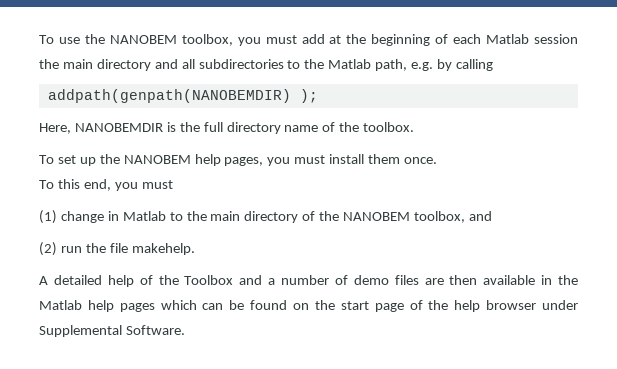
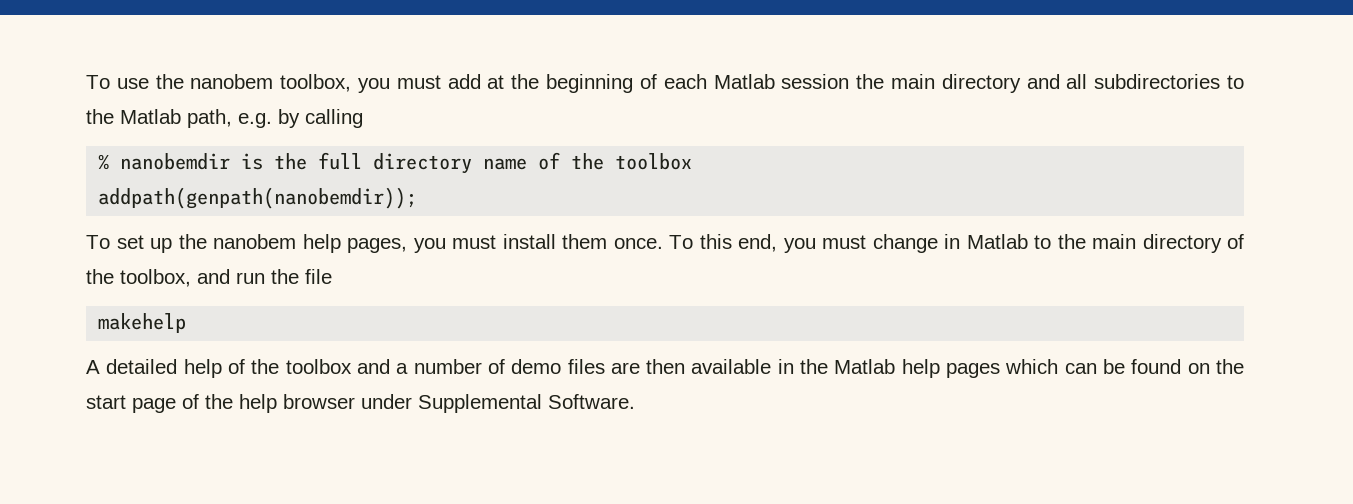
- To use the NANOBEM toolbox, you must add at the beginning of each Matlab session the main directory and all subdirectories to the Matlab path, e.g. by calling
+ To use the nanobem toolbox, you must add at the beginning of each Matlab session the main directory and all subdirectories to the Matlab path, e.g. by calling
- addpath(genpath(NANOBEMDIR) );
- Here, NANOBEMDIR is the full directory name of the toolbox.
+ % nanobemdir is the full directory name of the toolbox
+ addpath(genpath(nanobemdir));
- To set up the NANOBEM help pages, you must install them once.
- To this end, you must
- (1) change in Matlab to the main directory of the NANOBEM toolbox, and
- (2) run the file makehelp.
+ To set up the nanobem help pages, you must install them once. To this end, you must change in Matlab to the main directory of the toolbox, and run the file
+ makehelp
- A detailed help of the Toolbox and a number of demo files are then available in the Matlab help pages which can be found on the start page of the help browser under Supplemental Software.
+ A detailed help of the toolbox and a number of demo files are then available in the Matlab help pages which can be found on the start page of the help browser under Supplemental Software.

